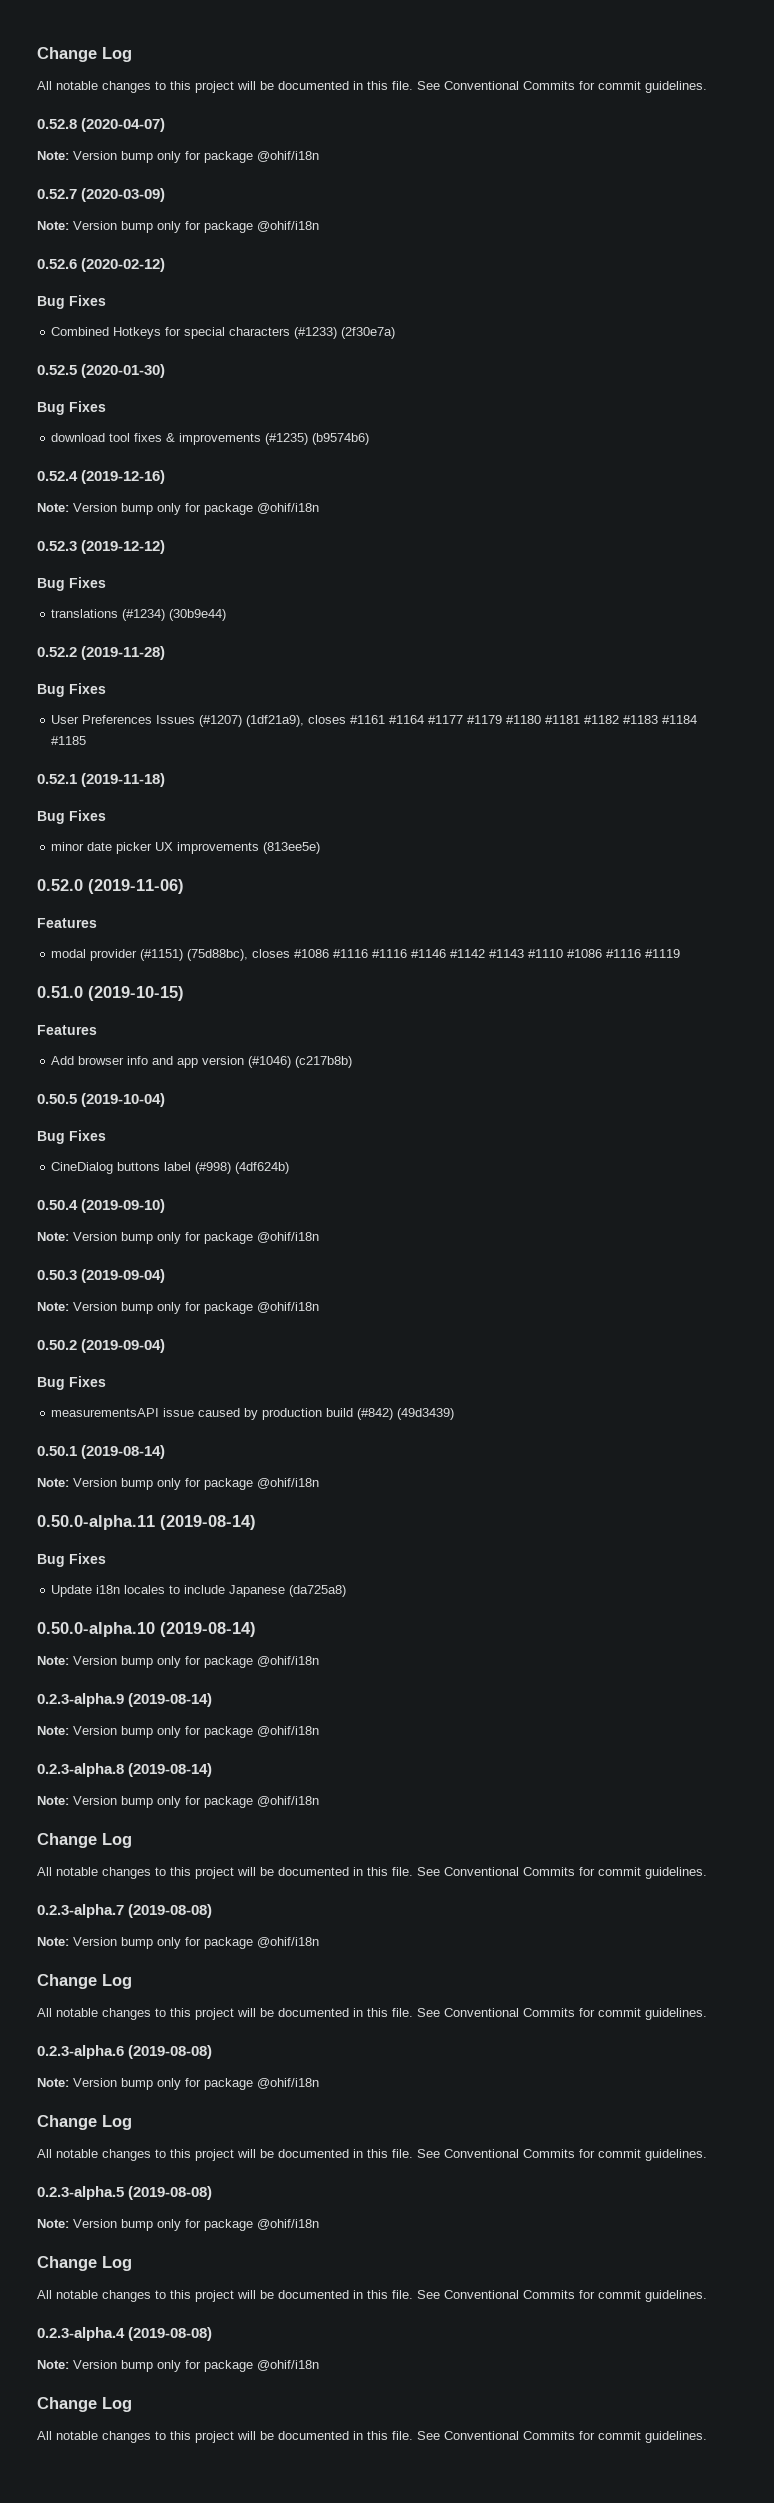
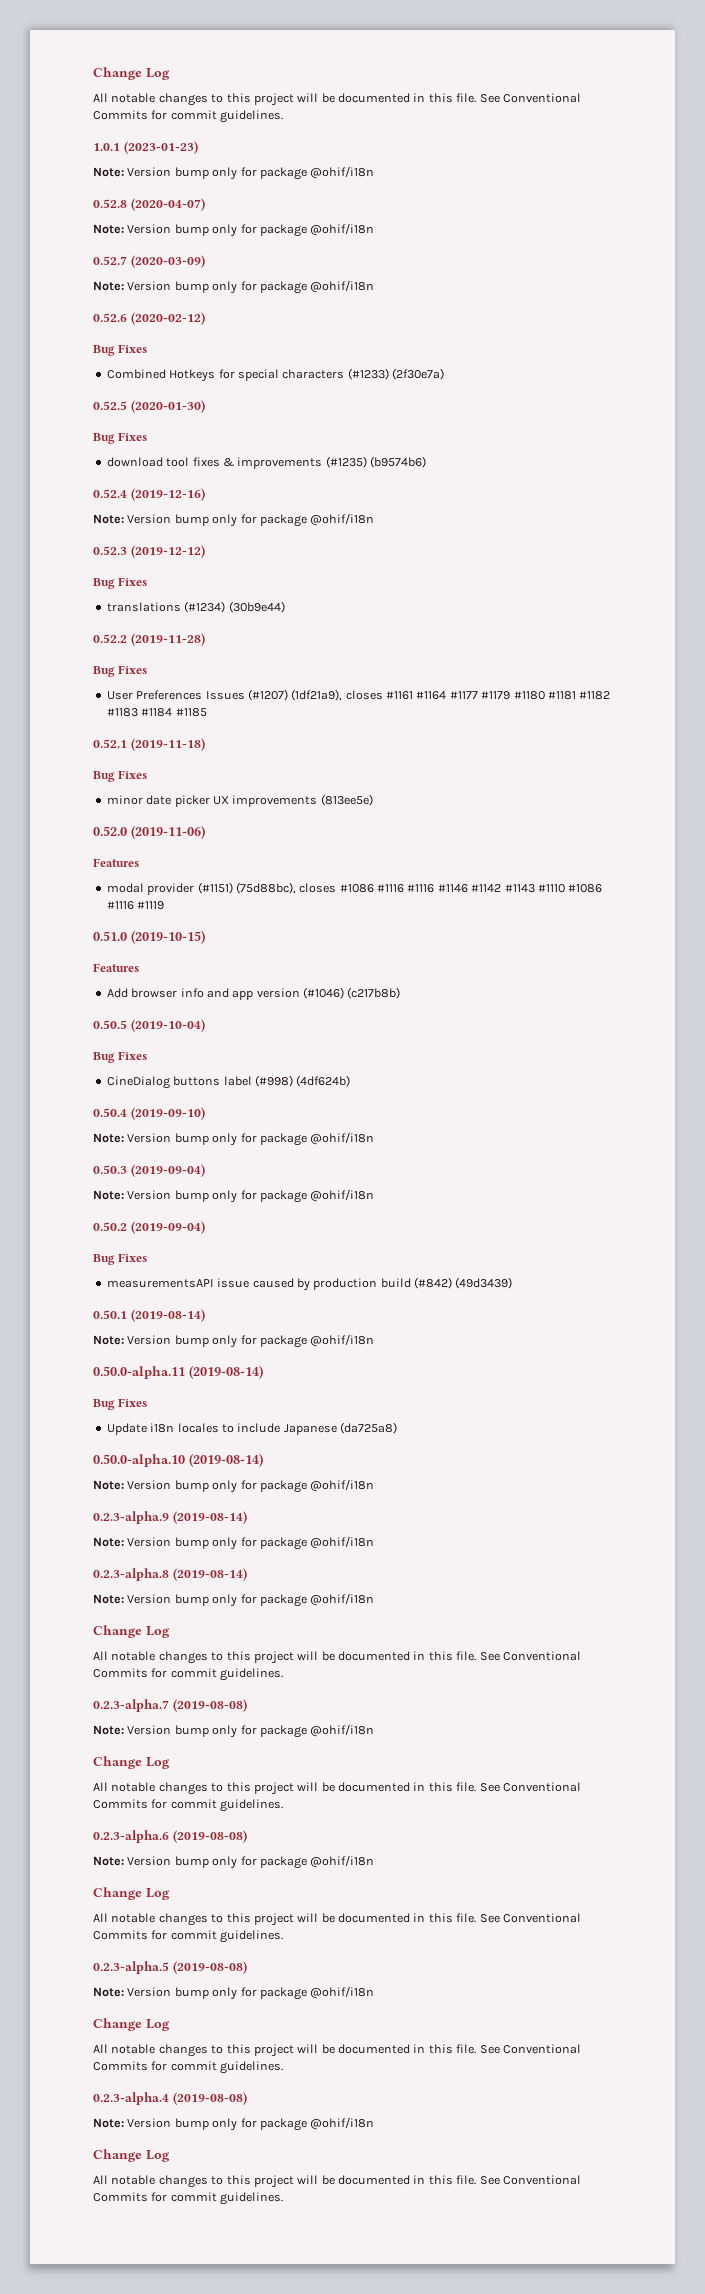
+ 1.0.1 (2023-01-23)
+ Note: Version bump only for package @ohif/i18n

